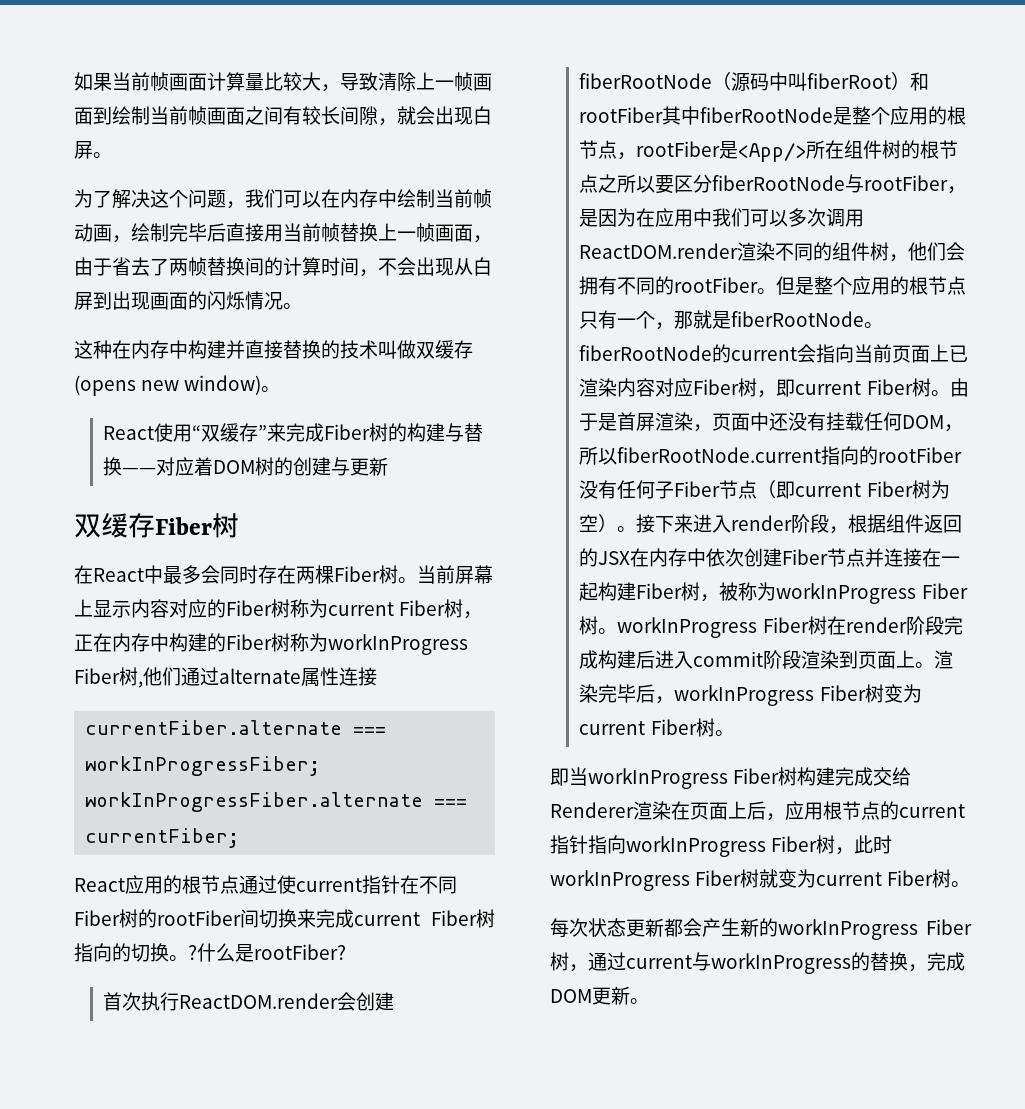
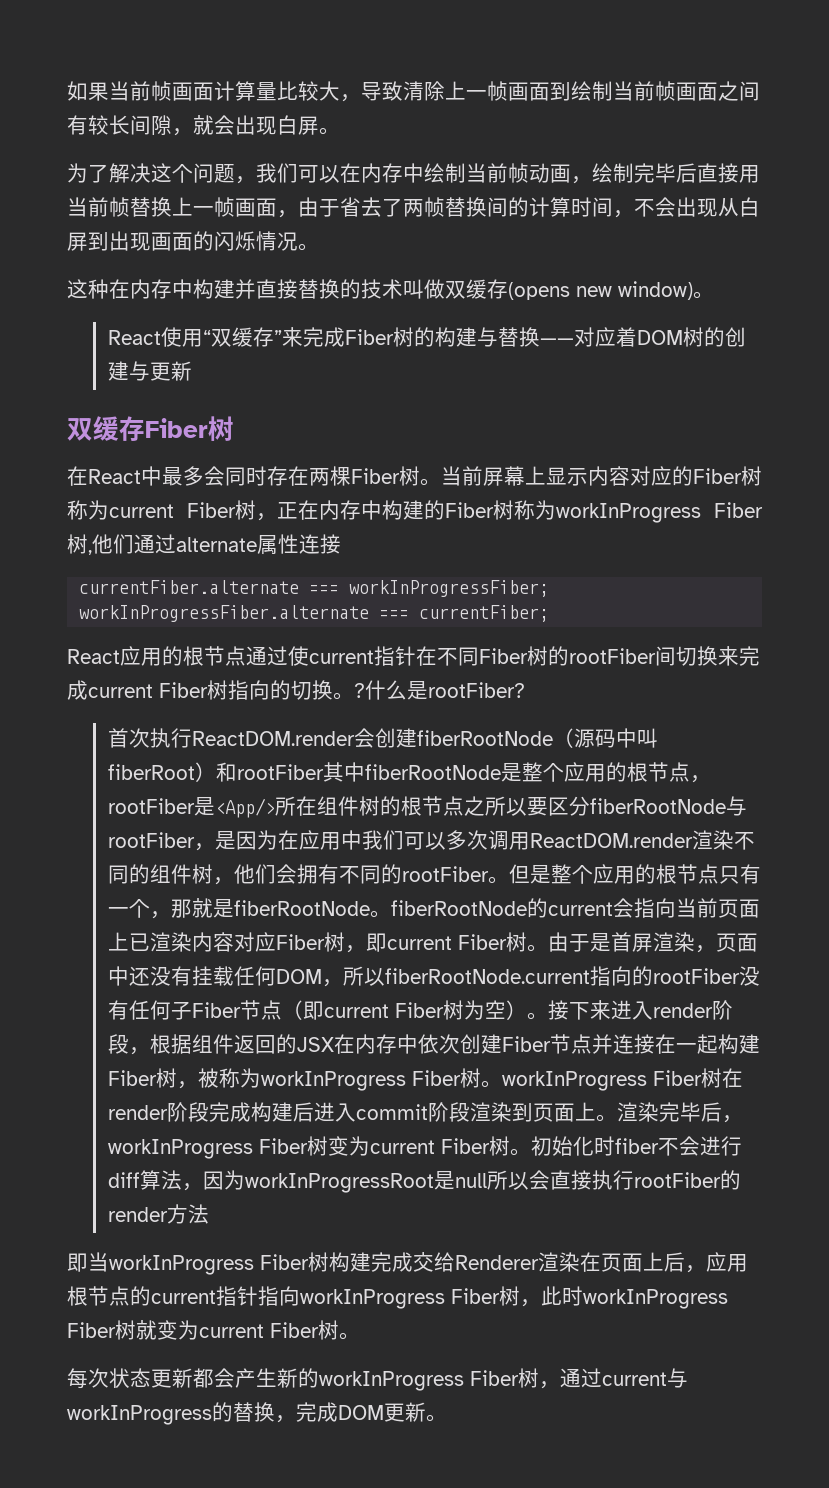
+ 初始化时fiber不会进行diff算法，因为workInProgressRoot是null所以会直接执行rootFiber的render方法

